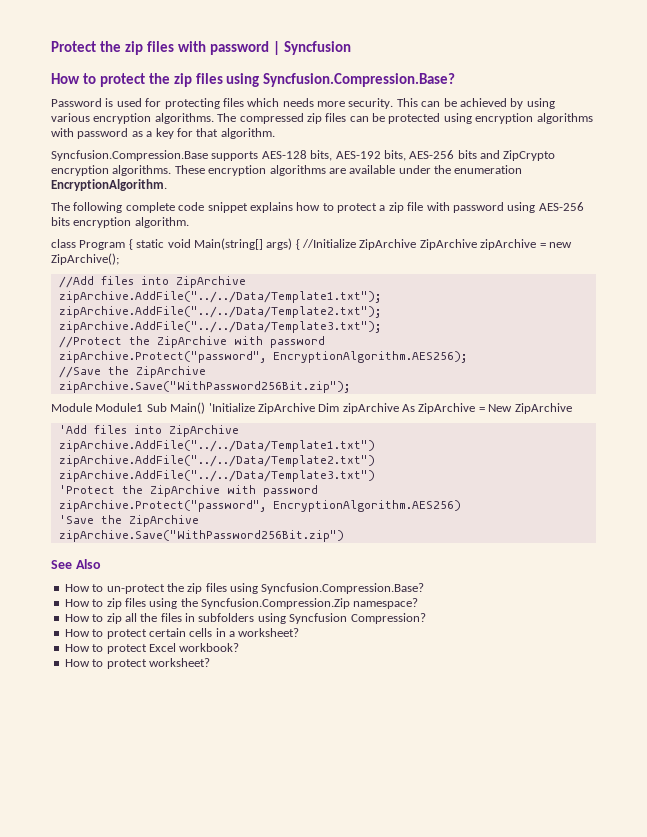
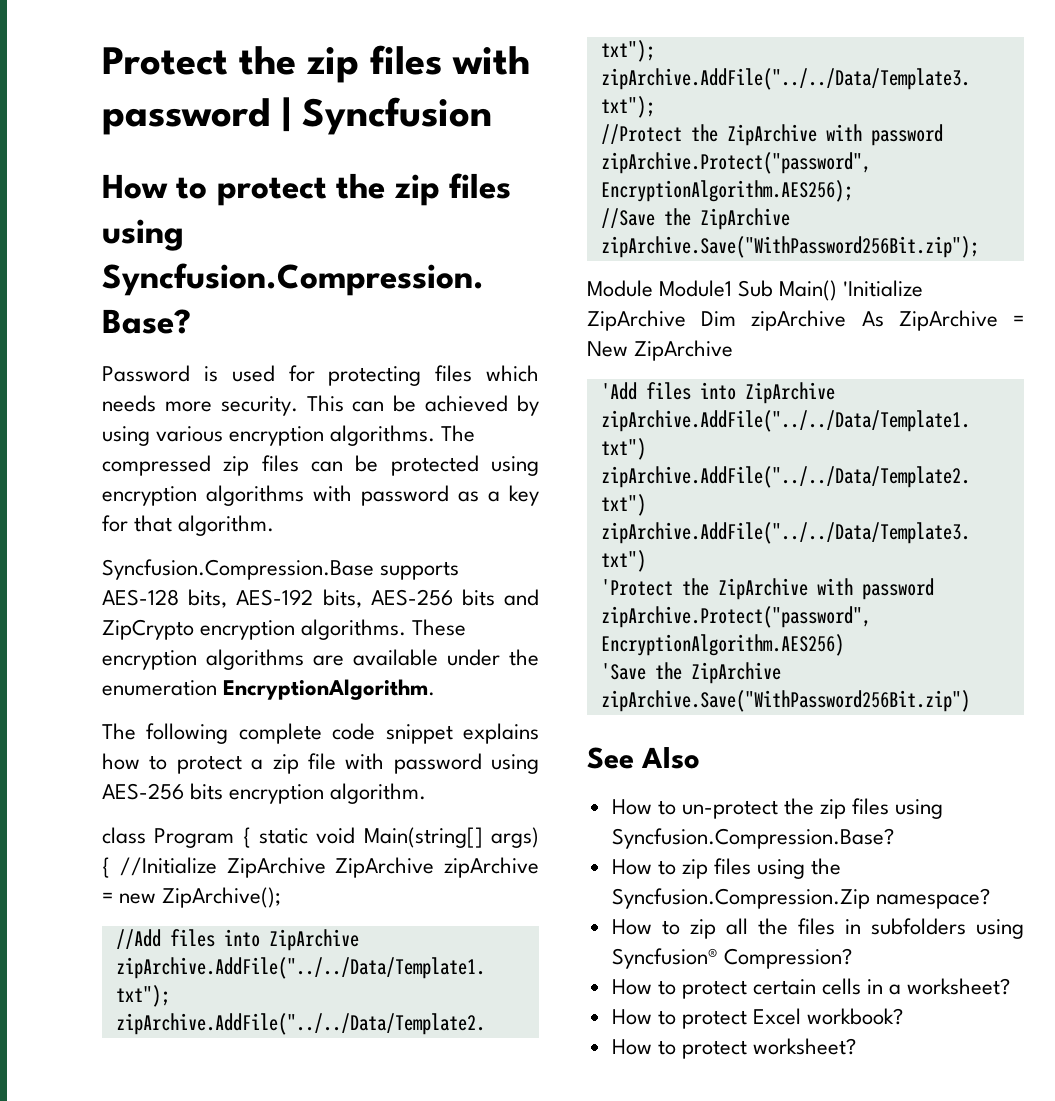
- How to zip all the files in subfolders using Syncfusion Compression?
+ How to zip all the files in subfolders using Syncfusion® Compression?

